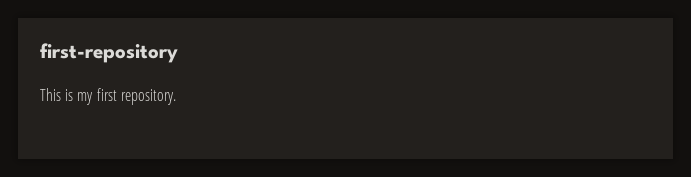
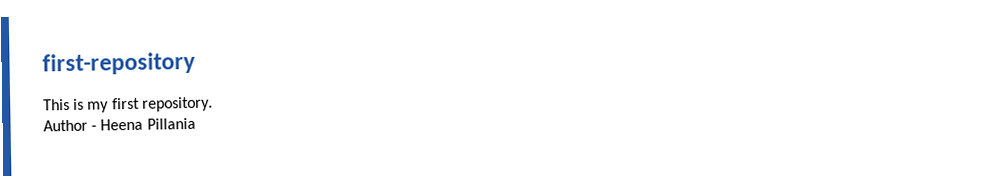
+ Author - Heena Pillania

